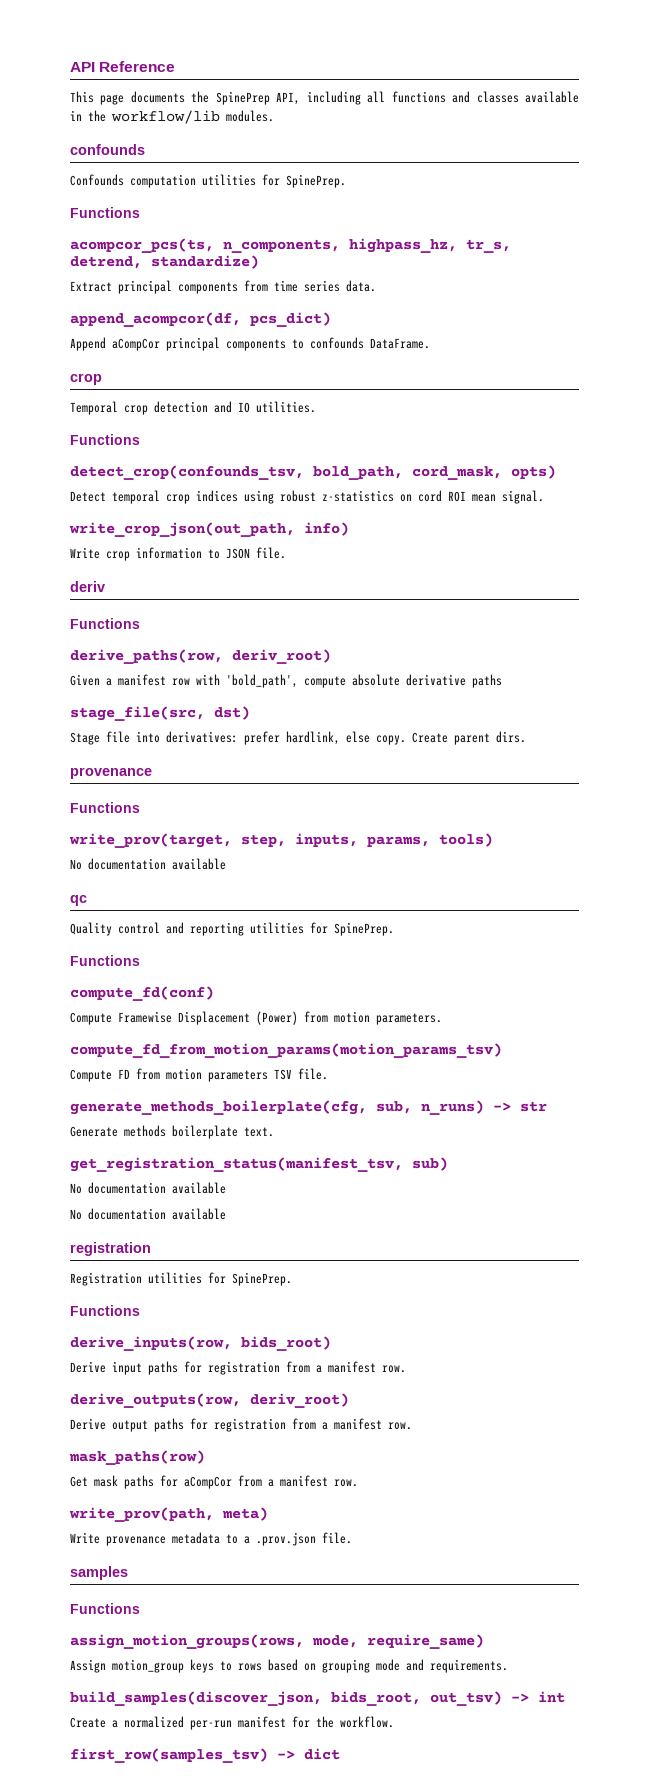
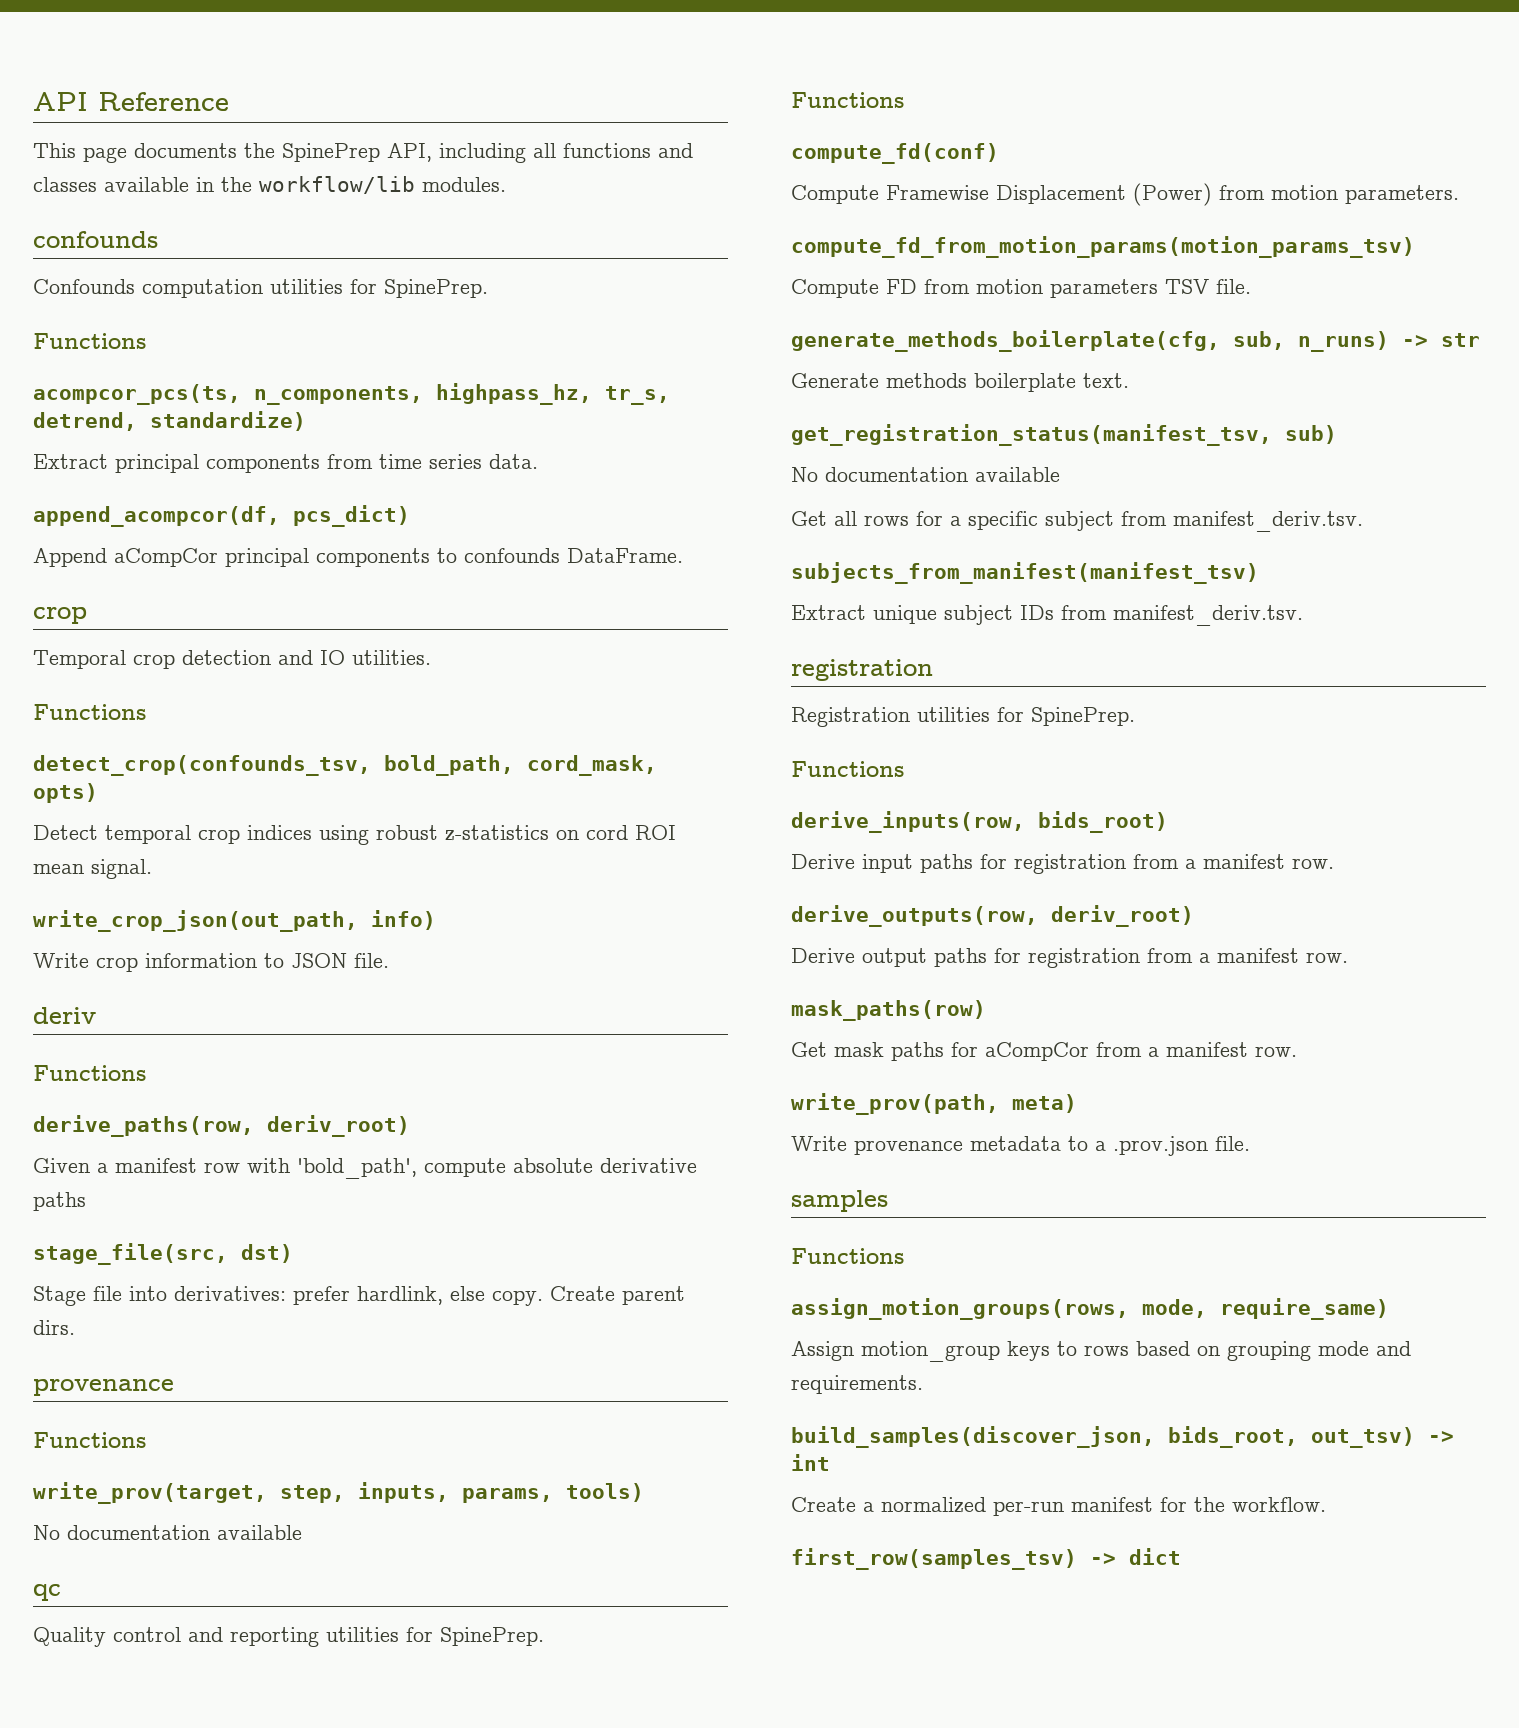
  get_registration_status(manifest_tsv, sub)
  No documentation available
- No documentation available
+ Get all rows for a specific subject from manifest_deriv.tsv.
+ subjects_from_manifest(manifest_tsv)
+ Extract unique subject IDs from manifest_deriv.tsv.

